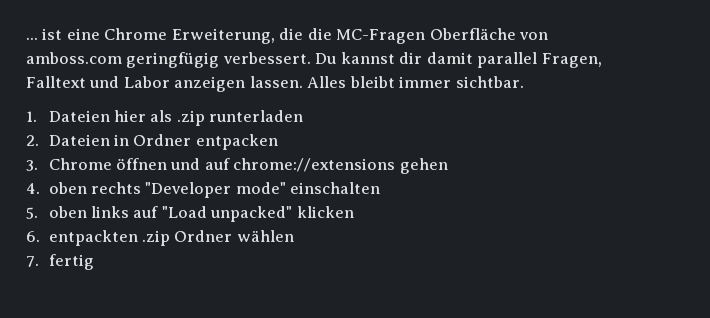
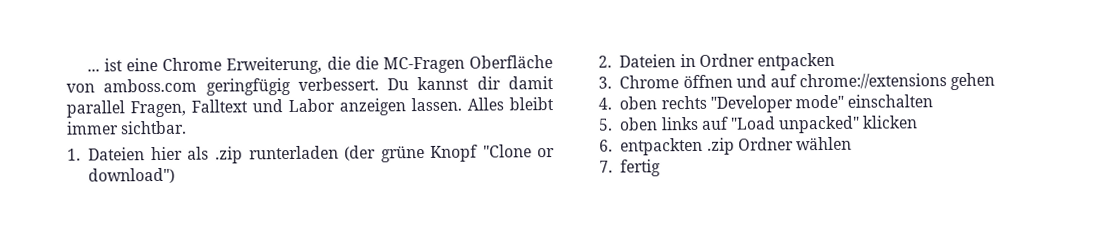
- 1. Dateien hier als .zip runterladen
+ 1. Dateien hier als .zip runterladen (der grüne Knopf "Clone or download")

